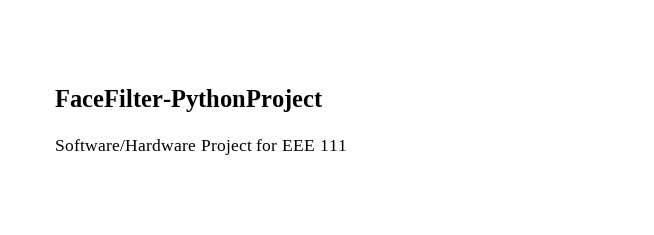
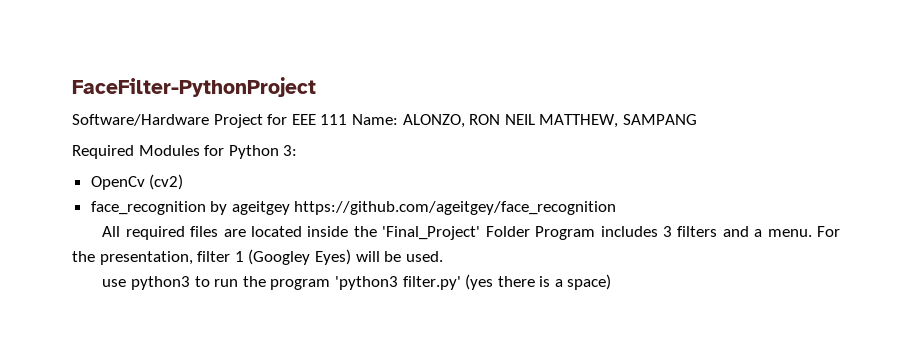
- Software/Hardware Project for EEE 111
+ Software/Hardware Project for EEE 111 Name: ALONZO, RON NEIL MATTHEW, SAMPANG
+ Required Modules for Python 3:
+ OpenCv (cv2)
+ face_recognition by ageitgey https://github.com/ageitgey/face_recognition
+ All required files are located inside the 'Final_Project' Folder Program includes 3 filters and a menu. For the presentation, filter 1 (Googley Eyes) will be used.
+ use python3 to run the program 'python3 filter.py' (yes there is a space)

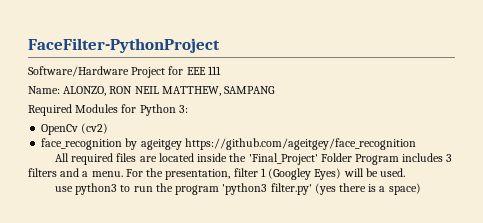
- Software/Hardware Project for EEE 111 Name: ALONZO, RON NEIL MATTHEW, SAMPANG
+ Software/Hardware Project for EEE 111
+ Name: ALONZO, RON NEIL MATTHEW, SAMPANG

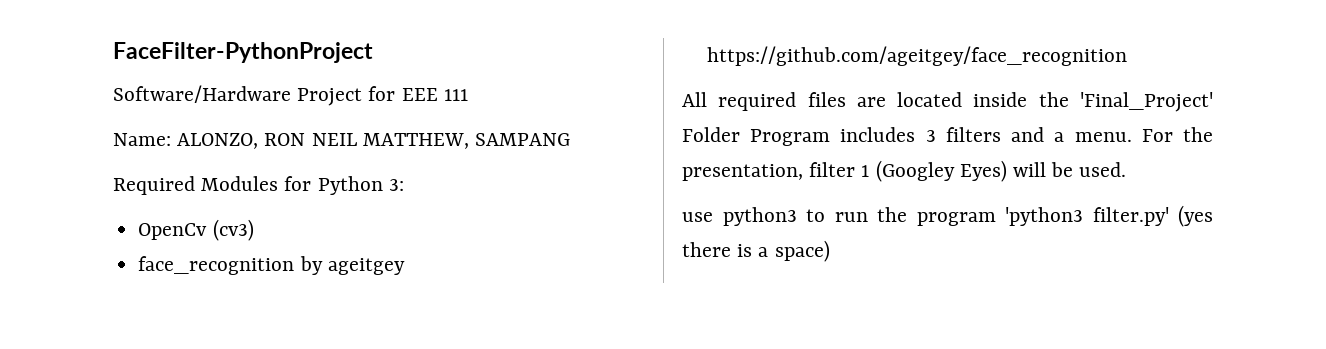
- OpenCv (cv2)
+ OpenCv (cv3)

